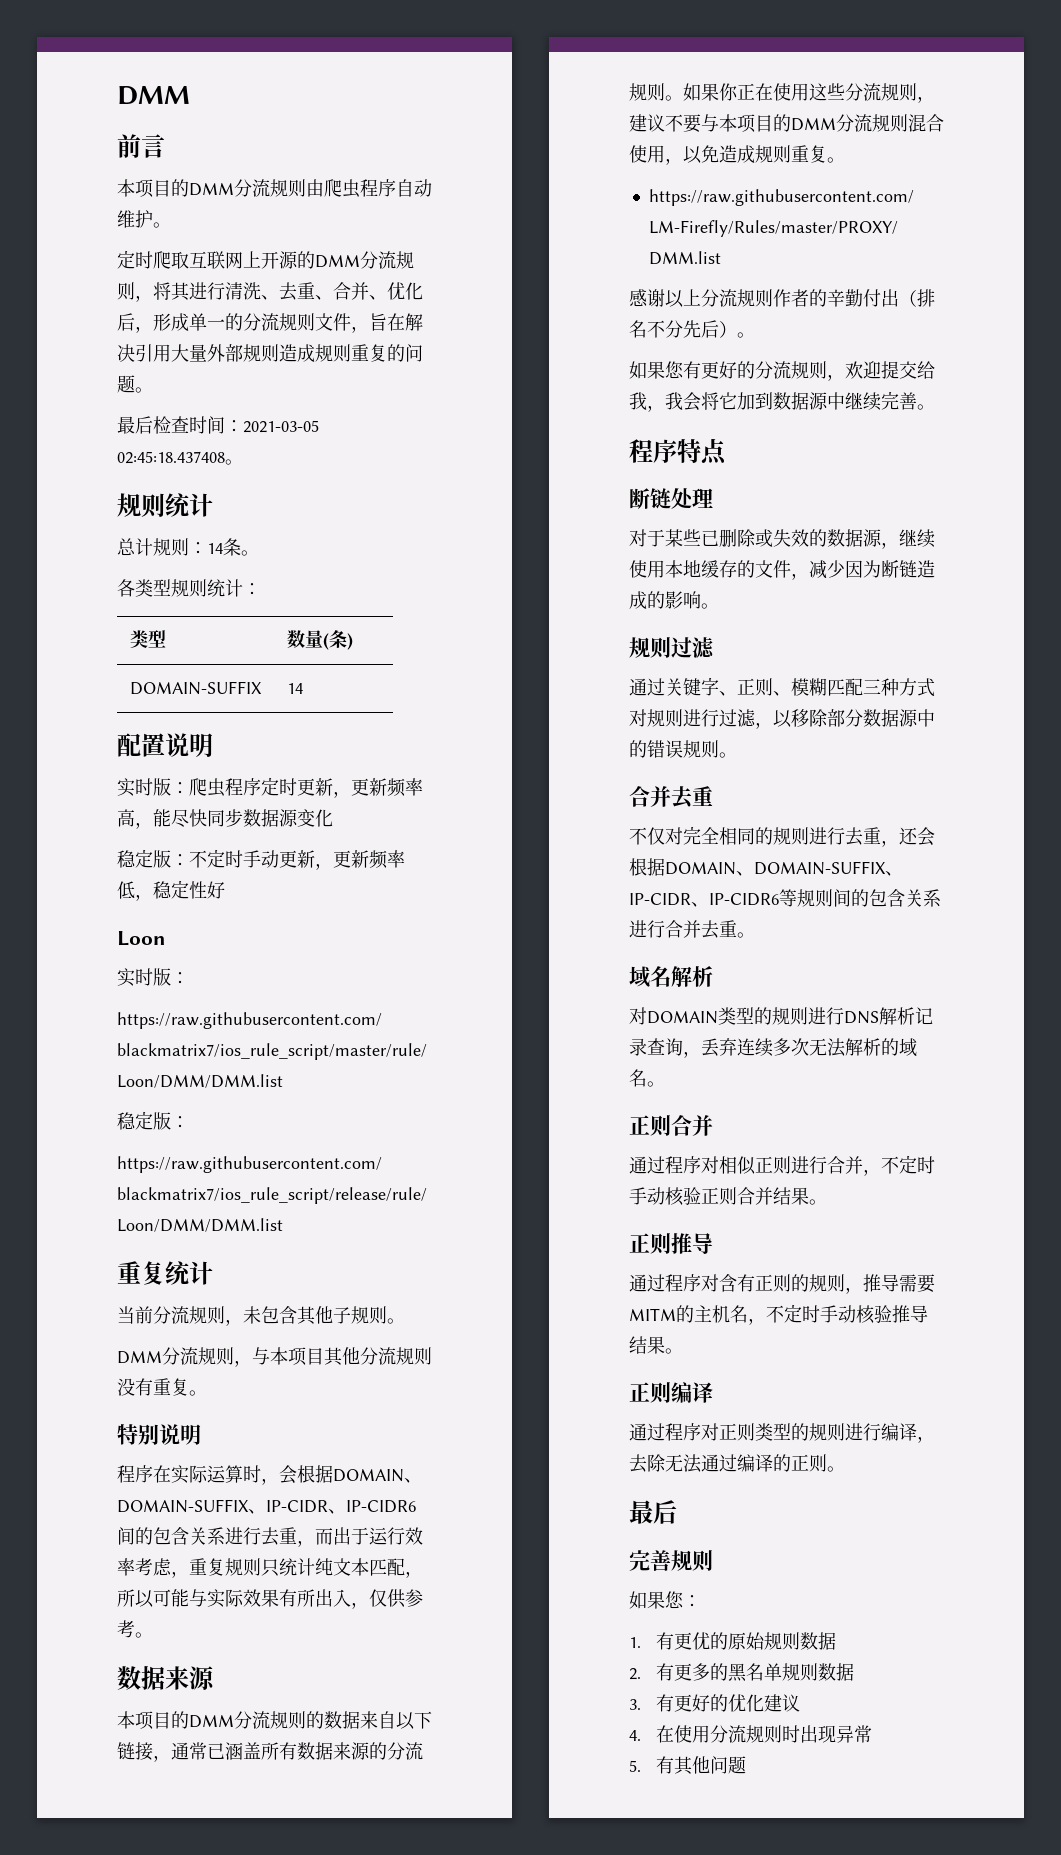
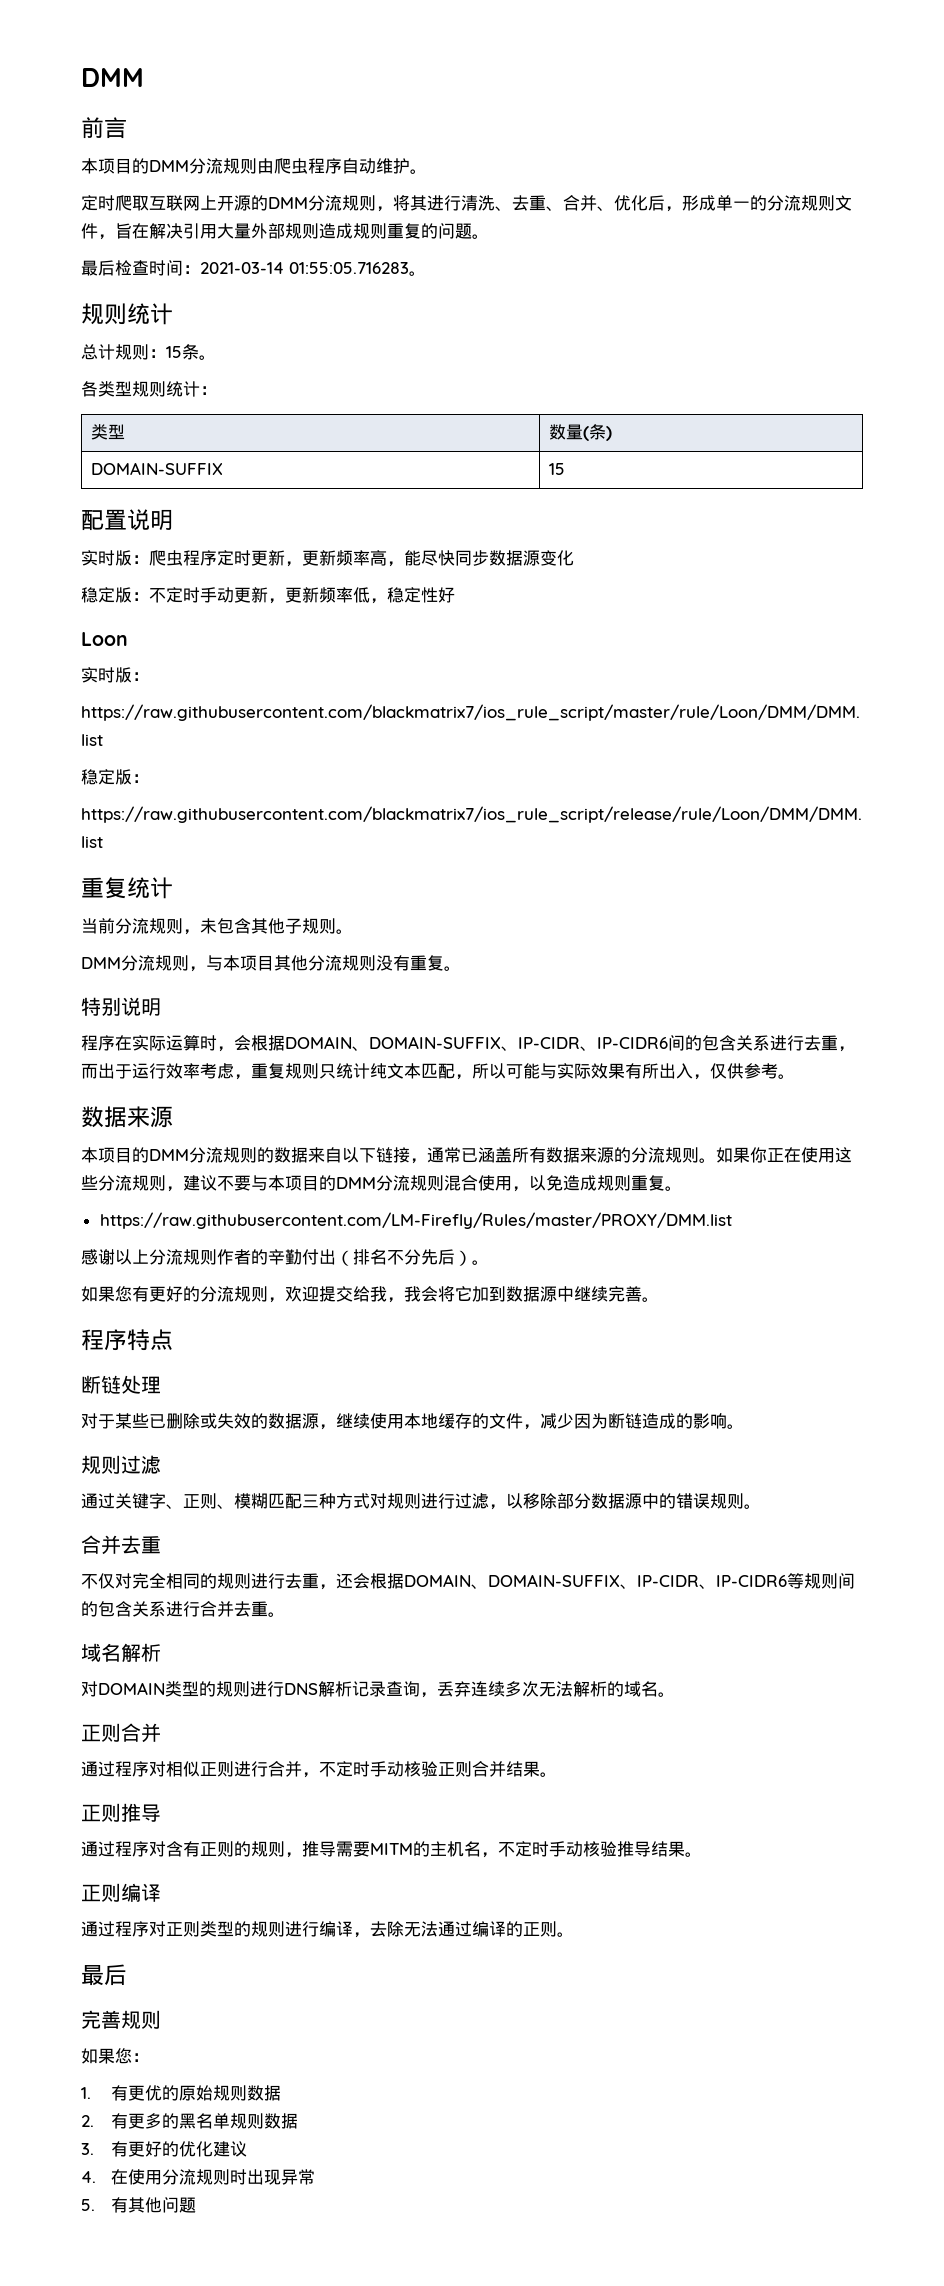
- 最后检查时间：2021-03-05 02:45:18.437408。
+ 最后检查时间：2021-03-14 01:55:05.716283。
- 总计规则：14条。
+ 总计规则：15条。
- DOMAIN-SUFFIX | 14
+ DOMAIN-SUFFIX | 15

